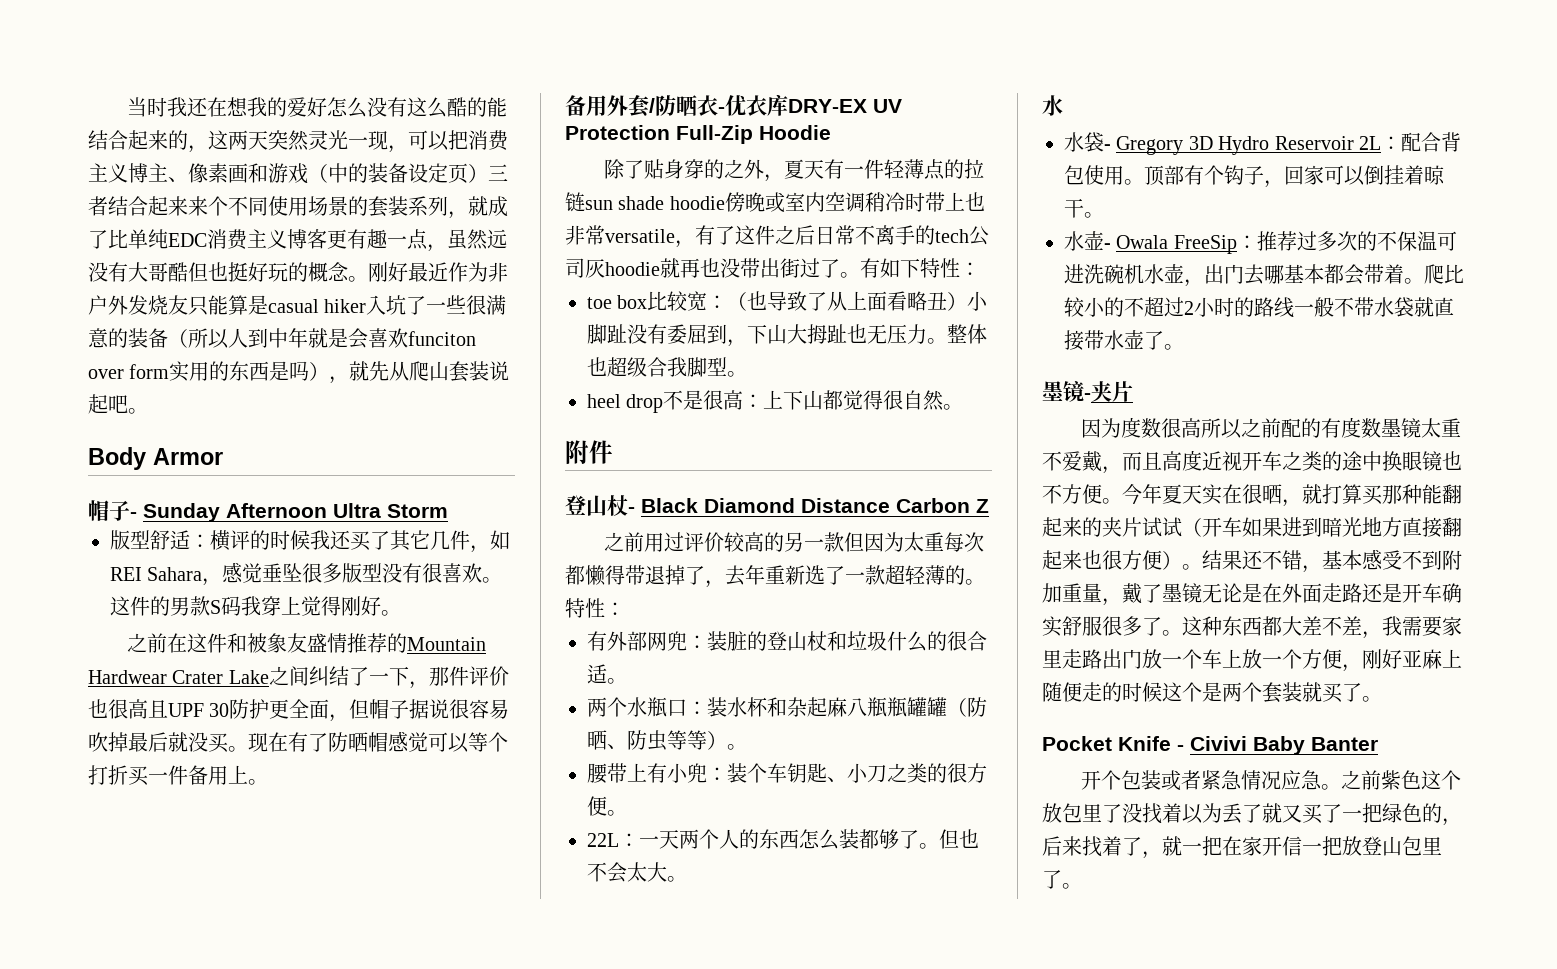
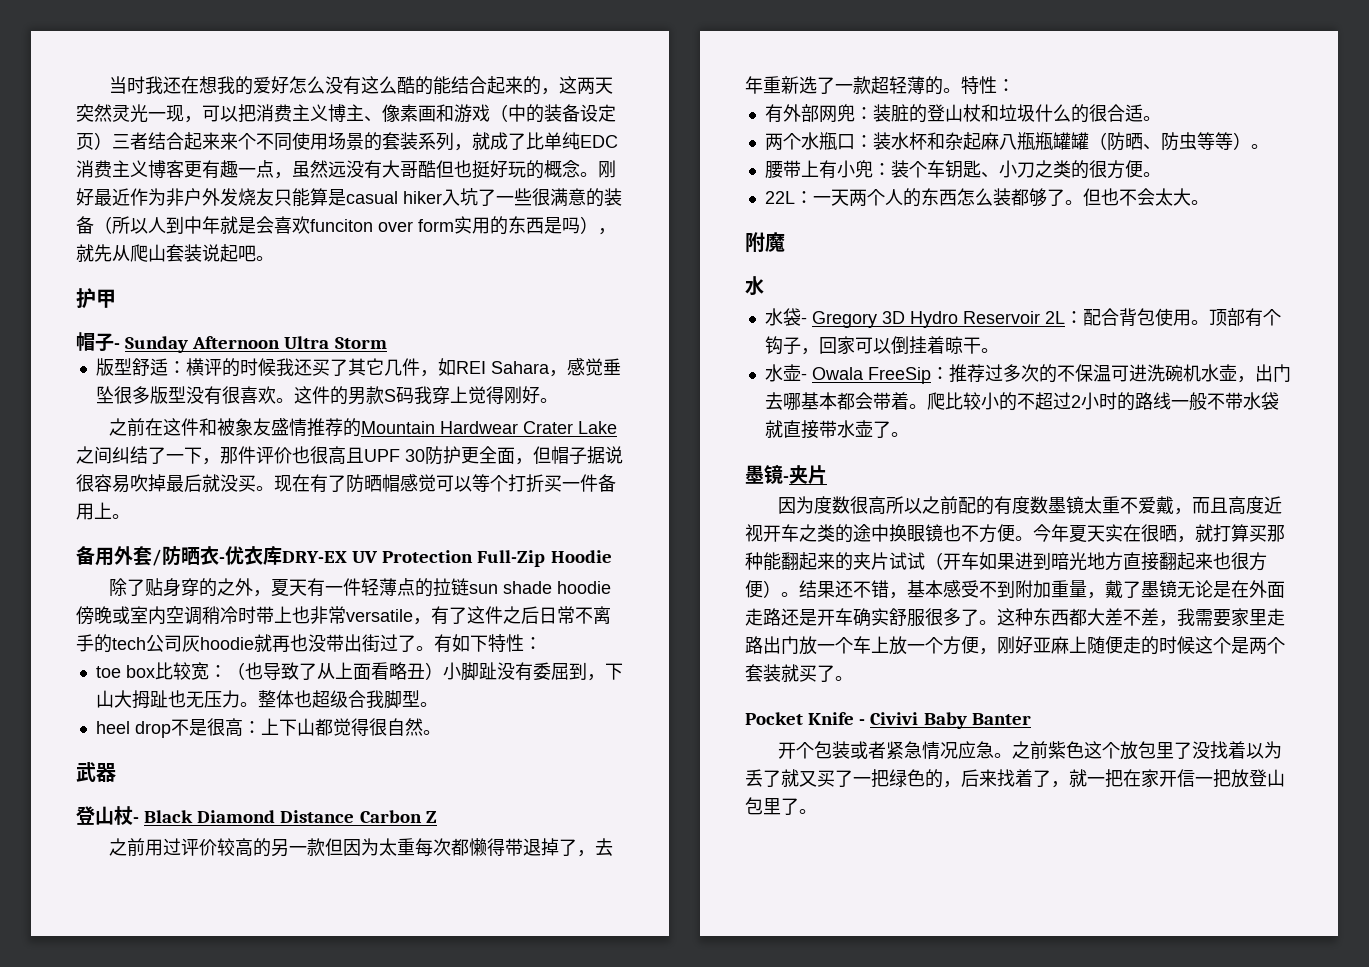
- Body Armor
+ 护甲
- 附件
+ 武器
+ 附魔

